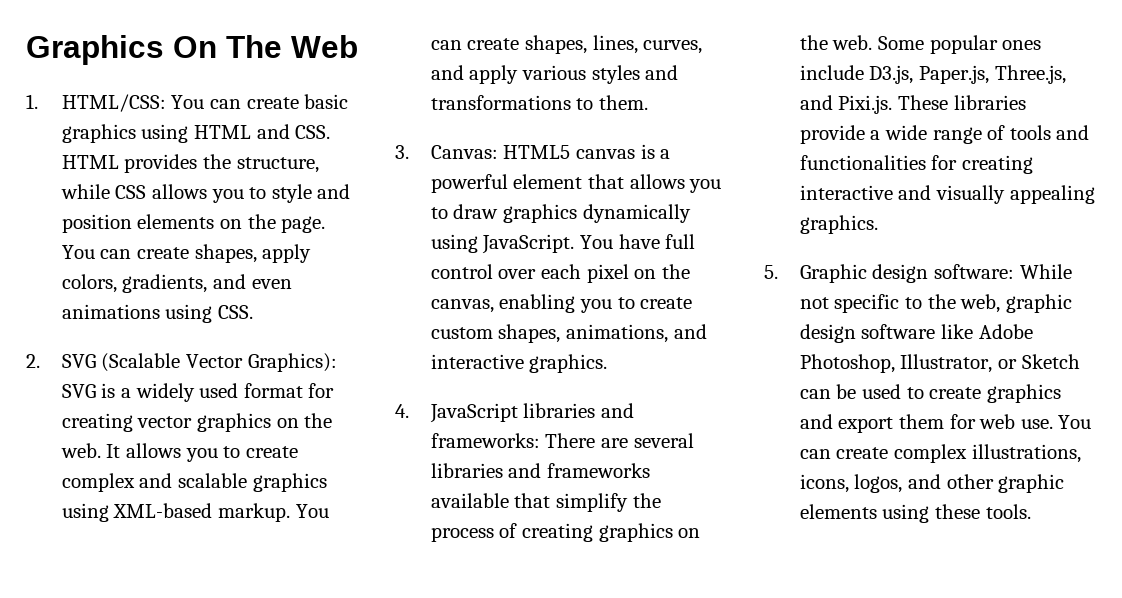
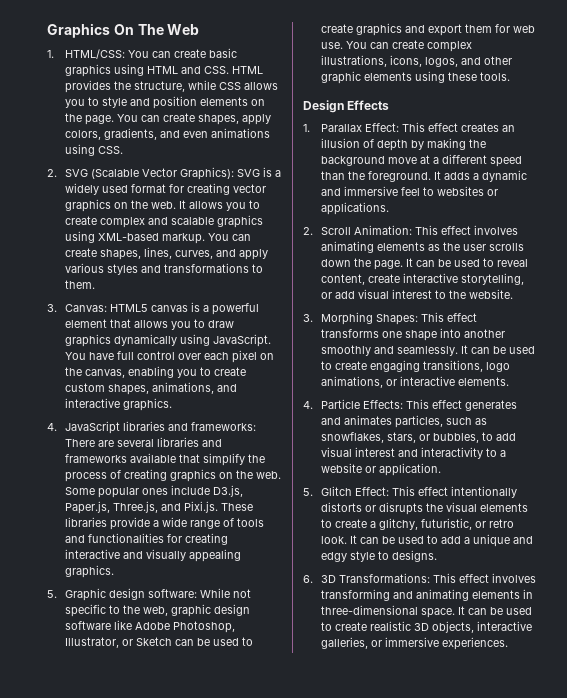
+ Design Effects
+ 1. Parallax Effect: This effect creates an illusion of depth by making the background move at a different speed than the foreground. It adds a dynamic and immersive feel to websites or applications.
+ 2. Scroll Animation: This effect involves animating elements as the user scrolls down the page. It can be used to reveal content, create interactive storytelling, or add visual interest to the website.
+ 3. Morphing Shapes: This effect transforms one shape into another smoothly and seamlessly. It can be used to create engaging transitions, logo animations, or interactive elements.
+ 4. Particle Effects: This effect generates and animates particles, such as snowflakes, stars, or bubbles, to add visual interest and interactivity to a website or application.
+ 5. Glitch Effect: This effect intentionally distorts or disrupts the visual elements to create a glitchy, futuristic, or retro look. It can be used to add a unique and edgy style to designs.
+ 6. 3D Transformations: This effect involves transforming and animating elements in three-dimensional space. It can be used to create realistic 3D objects, interactive galleries, or immersive experiences.

